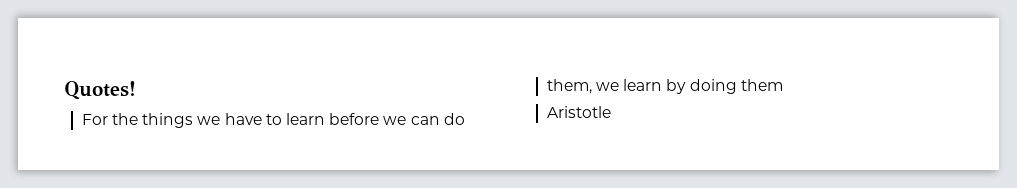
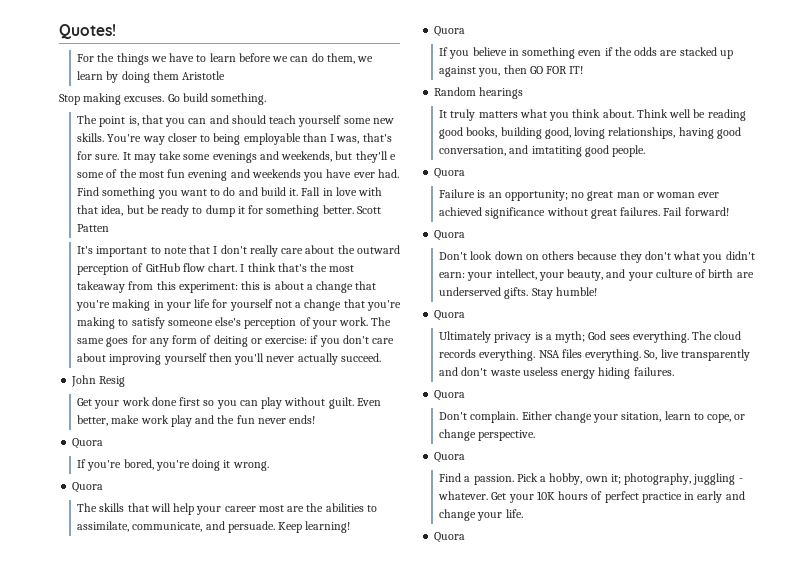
- For the things we have to learn before we can do them, we learn by doing them
- Aristotle
+ For the things we have to learn before we can do them, we learn by doing them Aristotle
+ Stop making excuses. Go build something.
+ The point is, that you can and should teach yourself some new skills. You're way closer to being employable than I was, that's for sure. It may take some evenings and weekends, but they'll e some of the most fun evening and weekends you have ever had. Find something you want to do and build it. Fall in love with that idea, but be ready to dump it for something better. Scott Patten
+ It's important to note that I don't really care about the outward perception of GitHub flow chart. I think that's the most takeaway from this experiment: this is about a change that you're making in your life for yourself not a change that you're making to satisfy someone else's perception of your work. The same goes for any form of deiting or exercise: if you don't care about improving yourself then you'll never actually succeed.
+ John Resig
+ Get your work done first so you can play without guilt. Even better, make work play and the fun never ends!
+ Quora
+ If you're bored, you're doing it wrong.
+ Quora
+ The skills that will help your career most are the abilities to assimilate, communicate, and persuade. Keep learning!
+ Quora
+ If you believe in something even if the odds are stacked up against you, then GO FOR IT!
+ Random hearings
+ It truly matters what you think about. Think well be reading good books, building good, loving relationships, having good conversation, and imtatiting good people.
+ Quora
+ Failure is an opportunity; no great man or woman ever achieved significance without great failures. Fail forward!
+ Quora
+ Don't look down on others because they don't what you didn't earn: your intellect, your beauty, and your culture of birth are underserved gifts. Stay humble!
+ Quora
+ Ultimately privacy is a myth; God sees everything. The cloud records everything. NSA files everything. So, live transparently and don't waste useless energy hiding failures.
+ Quora
+ Don't complain. Either change your sitation, learn to cope, or change perspective.
+ Quora
+ Find a passion. Pick a hobby, own it; photography, juggling - whatever. Get your 10K hours of perfect practice in early and change your life.
+ Quora

